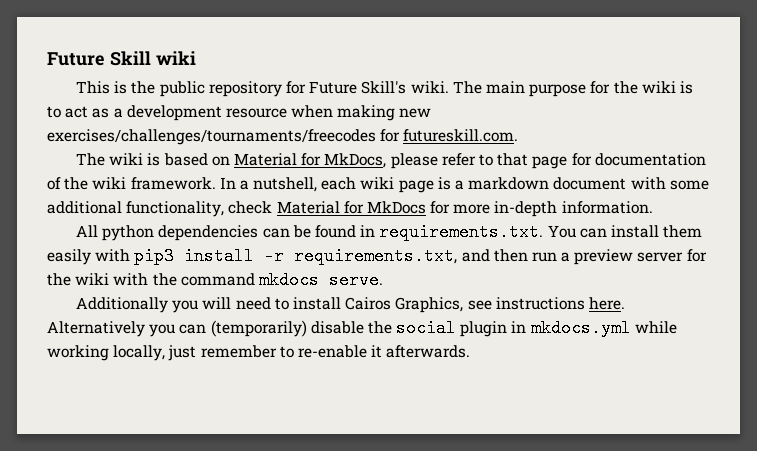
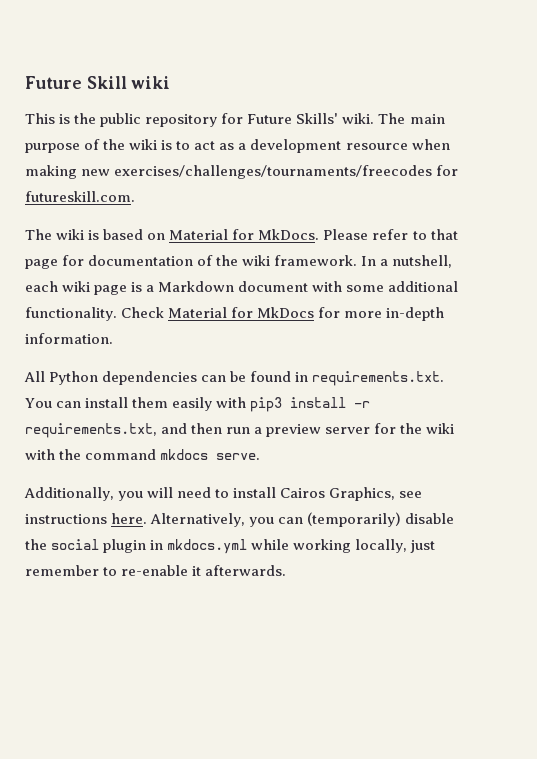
- This is the public repository for Future Skill's wiki.
+ This is the public repository for Future Skills' wiki.
- The main purpose for the wiki is to act as a development resource when making new exercises/challenges/tournaments/freecodes for futureskill.com.
+ The main purpose of the wiki is to act as a development resource when making new exercises/challenges/tournaments/freecodes for futureskill.com.
- The wiki is based on Material for MkDocs, please refer to that page for documentation of the wiki framework.
+ The wiki is based on Material for MkDocs. Please refer to that page for documentation of the wiki framework.
- In a nutshell, each wiki page is a markdown document with some additional functionality, check Material for MkDocs for more in-depth information.
+ In a nutshell, each wiki page is a Markdown document with some additional functionality. Check Material for MkDocs for more in-depth information.
- All python dependencies can be found in requirements.txt. You can install them easily with pip3 install -r requirements.txt, and then run a preview server for the wiki with the command mkdocs serve.
+ All Python dependencies can be found in requirements.txt. You can install them easily with pip3 install -r requirements.txt, and then run a preview server for the wiki with the command mkdocs serve.
- Additionally you will need to install Cairos Graphics, see instructions here.
+ Additionally, you will need to install Cairos Graphics, see instructions here.
- Alternatively you can (temporarily) disable the social plugin in mkdocs.yml while working locally, just remember to re-enable it afterwards.
+ Alternatively, you can (temporarily) disable the social plugin in mkdocs.yml while working locally, just remember to re-enable it afterwards.

